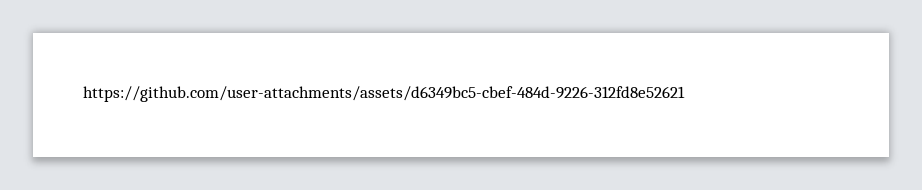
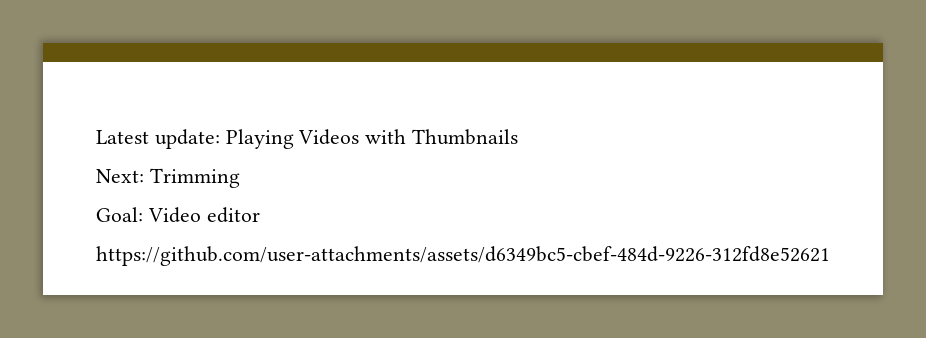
+ Latest update: Playing Videos with Thumbnails
+ Next: Trimming
+ Goal: Video editor

